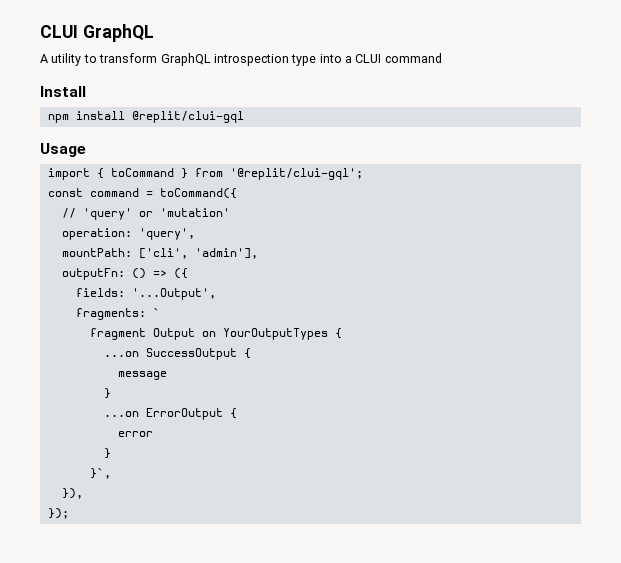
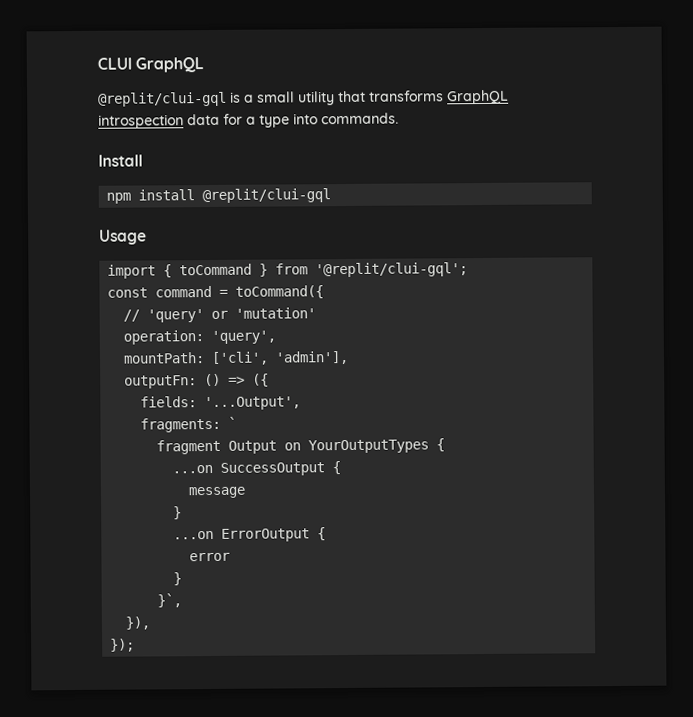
- A utility to transform GraphQL introspection type into a CLUI command
+ @replit/clui-gql is a small utility that transforms GraphQL introspection data for a type into commands.

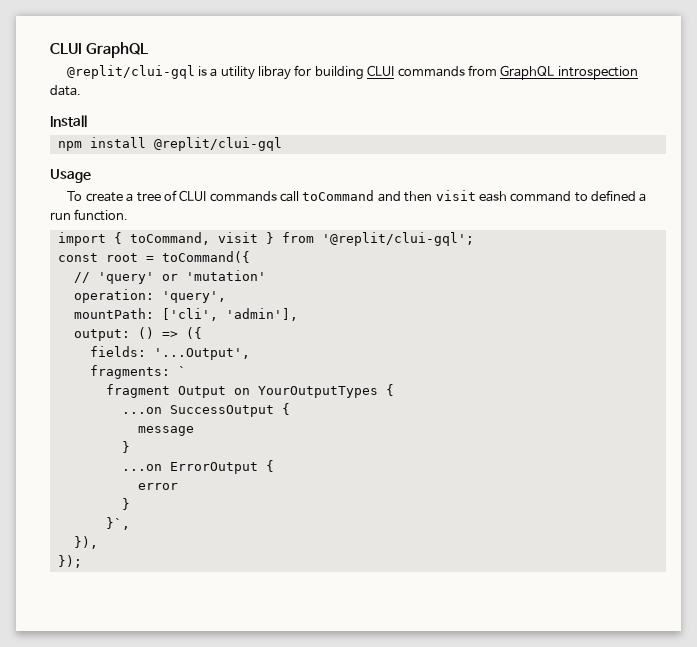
- @replit/clui-gql is a small utility that transforms GraphQL introspection data for a type into commands.
+ @replit/clui-gql is a utility libray for building CLUI commands from GraphQL introspection data.
+ To create a tree of CLUI commands call toCommand and then visit eash command to defined a run function.
- import { toCommand } from '@replit/clui-gql';
+ import { toCommand, visit } from '@replit/clui-gql';
- const command = toCommand({
+ const root = toCommand({
- outputFn: () => ({
+ output: () => ({

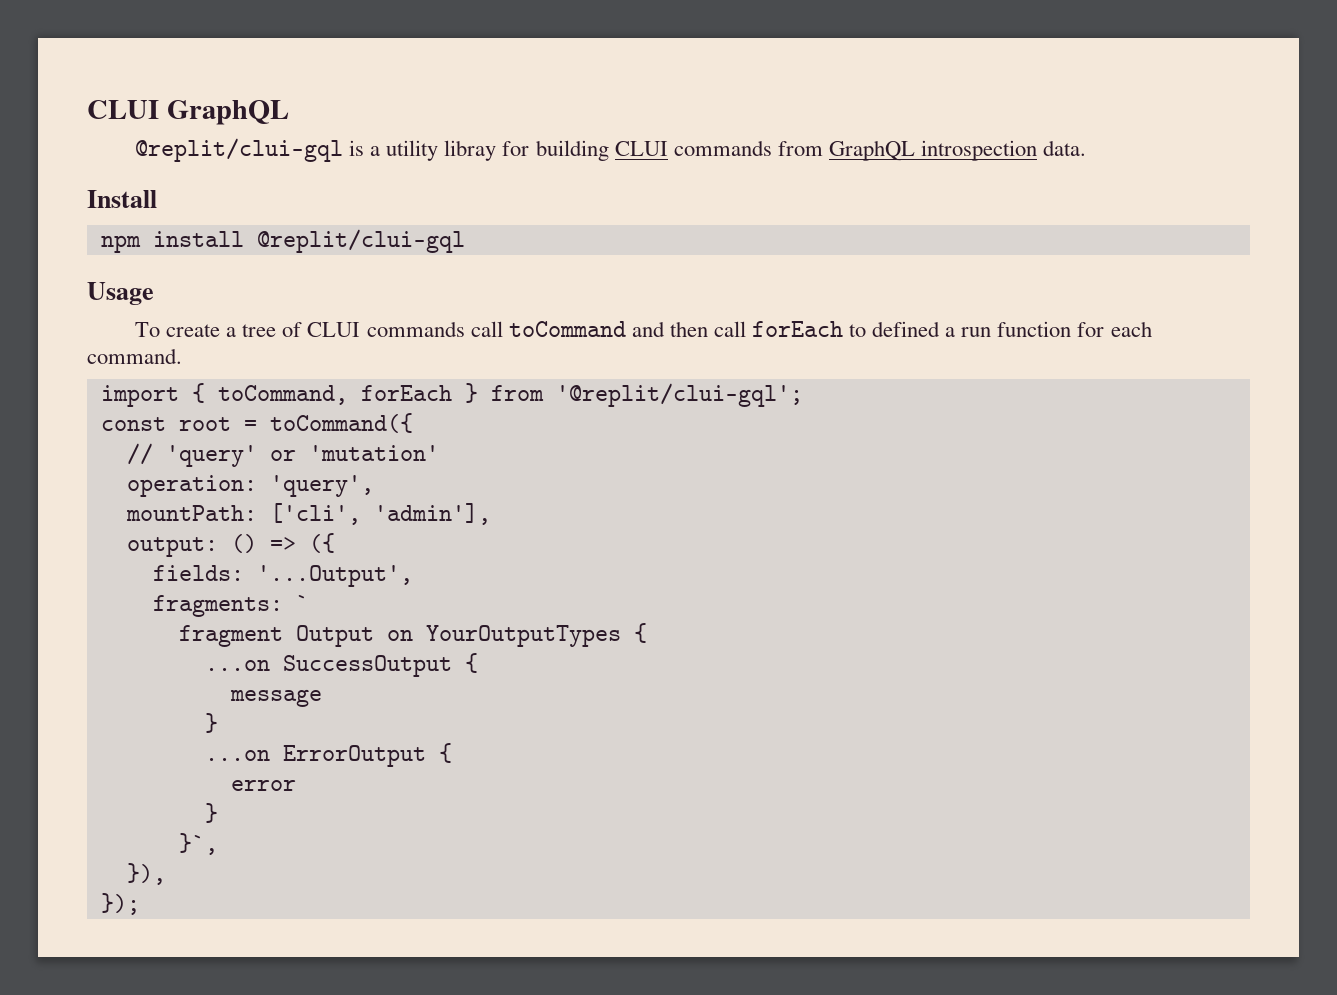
- To create a tree of CLUI commands call toCommand and then visit eash command to defined a run function.
+ To create a tree of CLUI commands call toCommand and then call forEach to defined a run function for each command.
- import { toCommand, visit } from '@replit/clui-gql';
+ import { toCommand, forEach } from '@replit/clui-gql';

